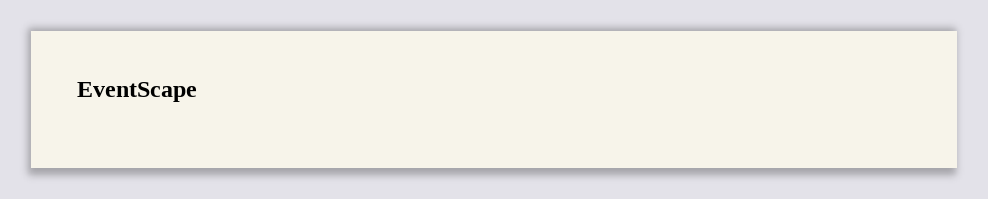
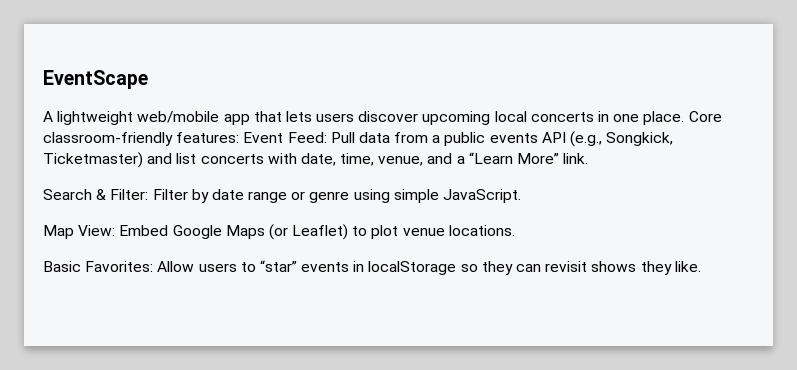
+ A lightweight web/mobile app that lets users discover upcoming local concerts in one place. Core classroom-friendly features: Event Feed: Pull data from a public events API (e.g., Songkick, Ticketmaster) and list concerts with date, time, venue, and a “Learn More” link.
+ Search & Filter: Filter by date range or genre using simple JavaScript.
+ Map View: Embed Google Maps (or Leaflet) to plot venue locations.
+ Basic Favorites: Allow users to “star” events in localStorage so they can revisit shows they like.

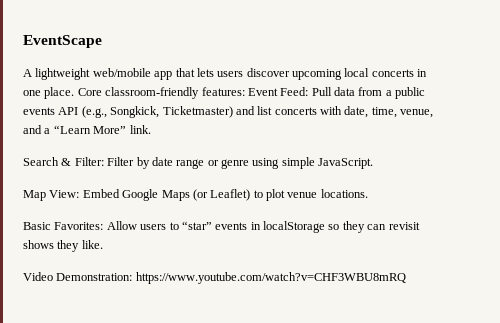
+ Video Demonstration: https://www.youtube.com/watch?v=CHF3WBU8mRQ

